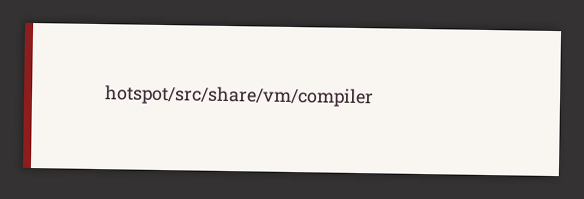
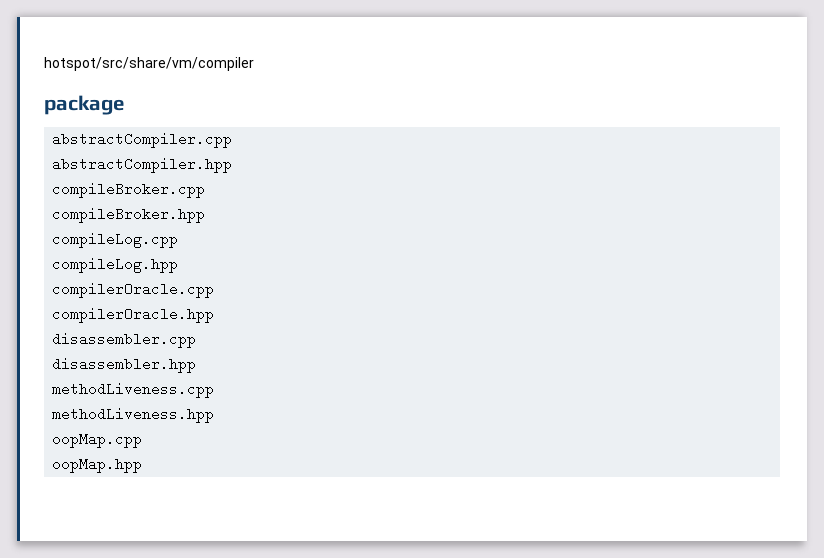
+ package
+ abstractCompiler.cpp
+ abstractCompiler.hpp
+ compileBroker.cpp
+ compileBroker.hpp
+ compileLog.cpp
+ compileLog.hpp
+ compilerOracle.cpp
+ compilerOracle.hpp
+ disassembler.cpp
+ disassembler.hpp
+ methodLiveness.cpp
+ methodLiveness.hpp
+ oopMap.cpp
+ oopMap.hpp

